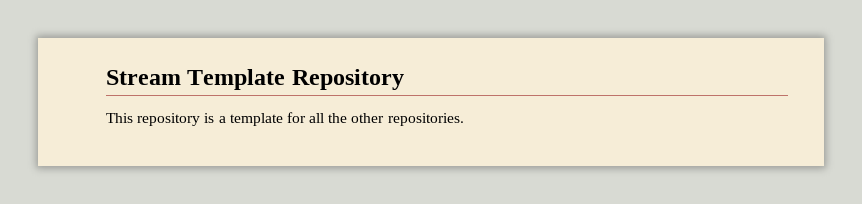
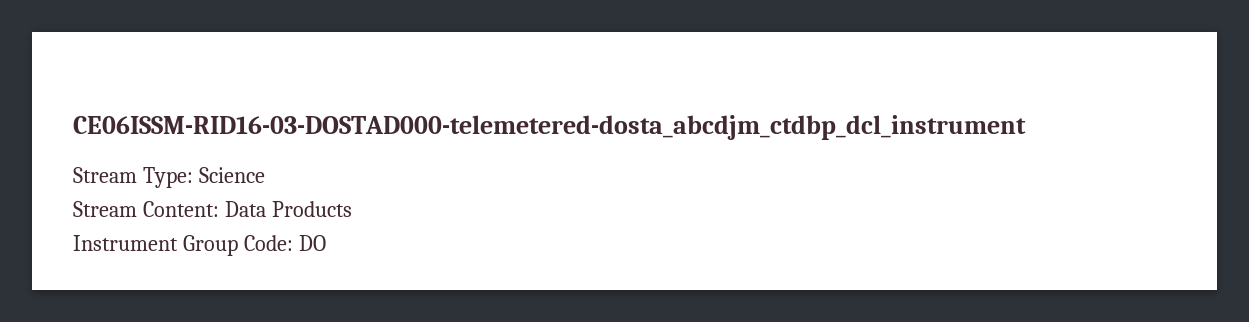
- Stream Template Repository
- This repository is a template for all the other repositories.
+ CE06ISSM-RID16-03-DOSTAD000-telemetered-dosta_abcdjm_ctdbp_dcl_instrument
+ Stream Type: Science
+ Stream Content: Data Products
+ Instrument Group Code: DO

